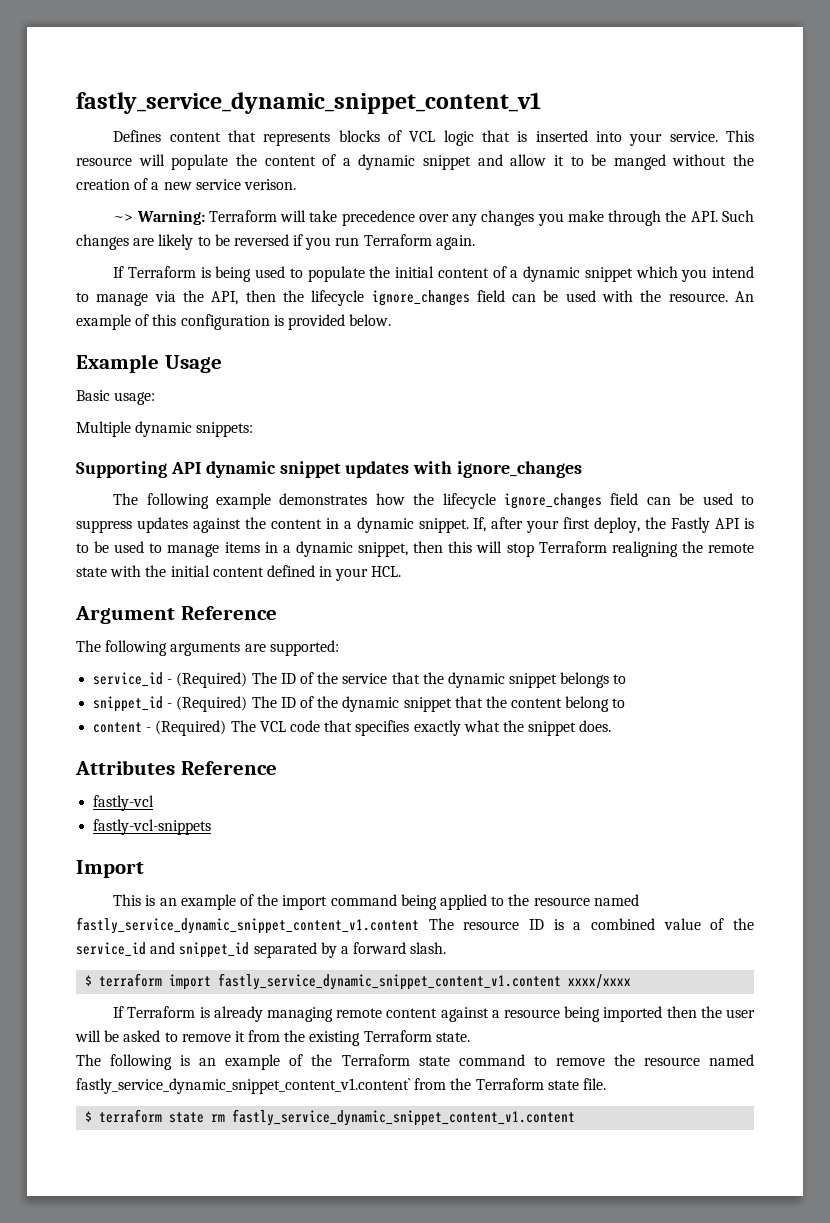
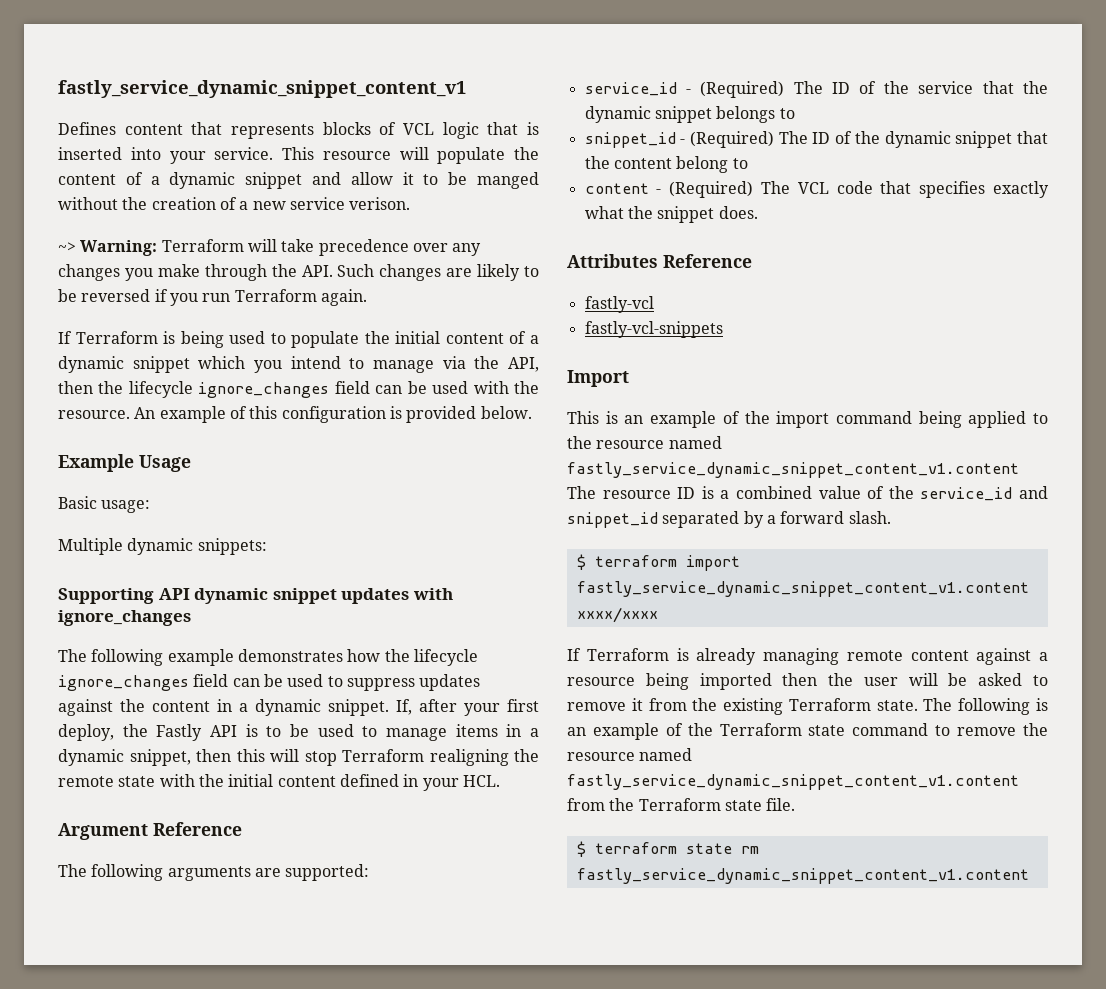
- If Terraform is already managing remote content against a resource being imported then the user will be asked to remove it from the existing Terraform state.
- The following is an example of the Terraform state command to remove the resource named fastly_service_dynamic_snippet_content_v1.content` from the Terraform state file.
+ If Terraform is already managing remote content against a resource being imported then the user will be asked to remove it from the existing Terraform state. The following is an example of the Terraform state command to remove the resource named fastly_service_dynamic_snippet_content_v1.content from the Terraform state file.

